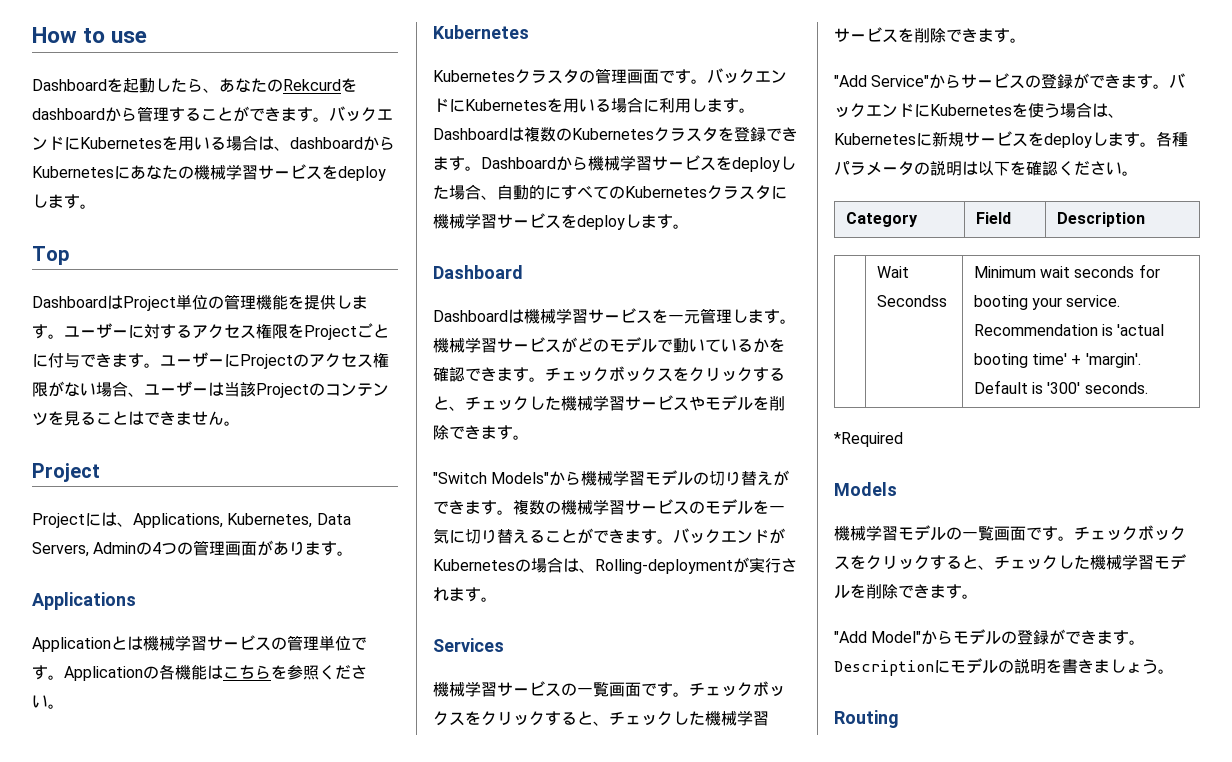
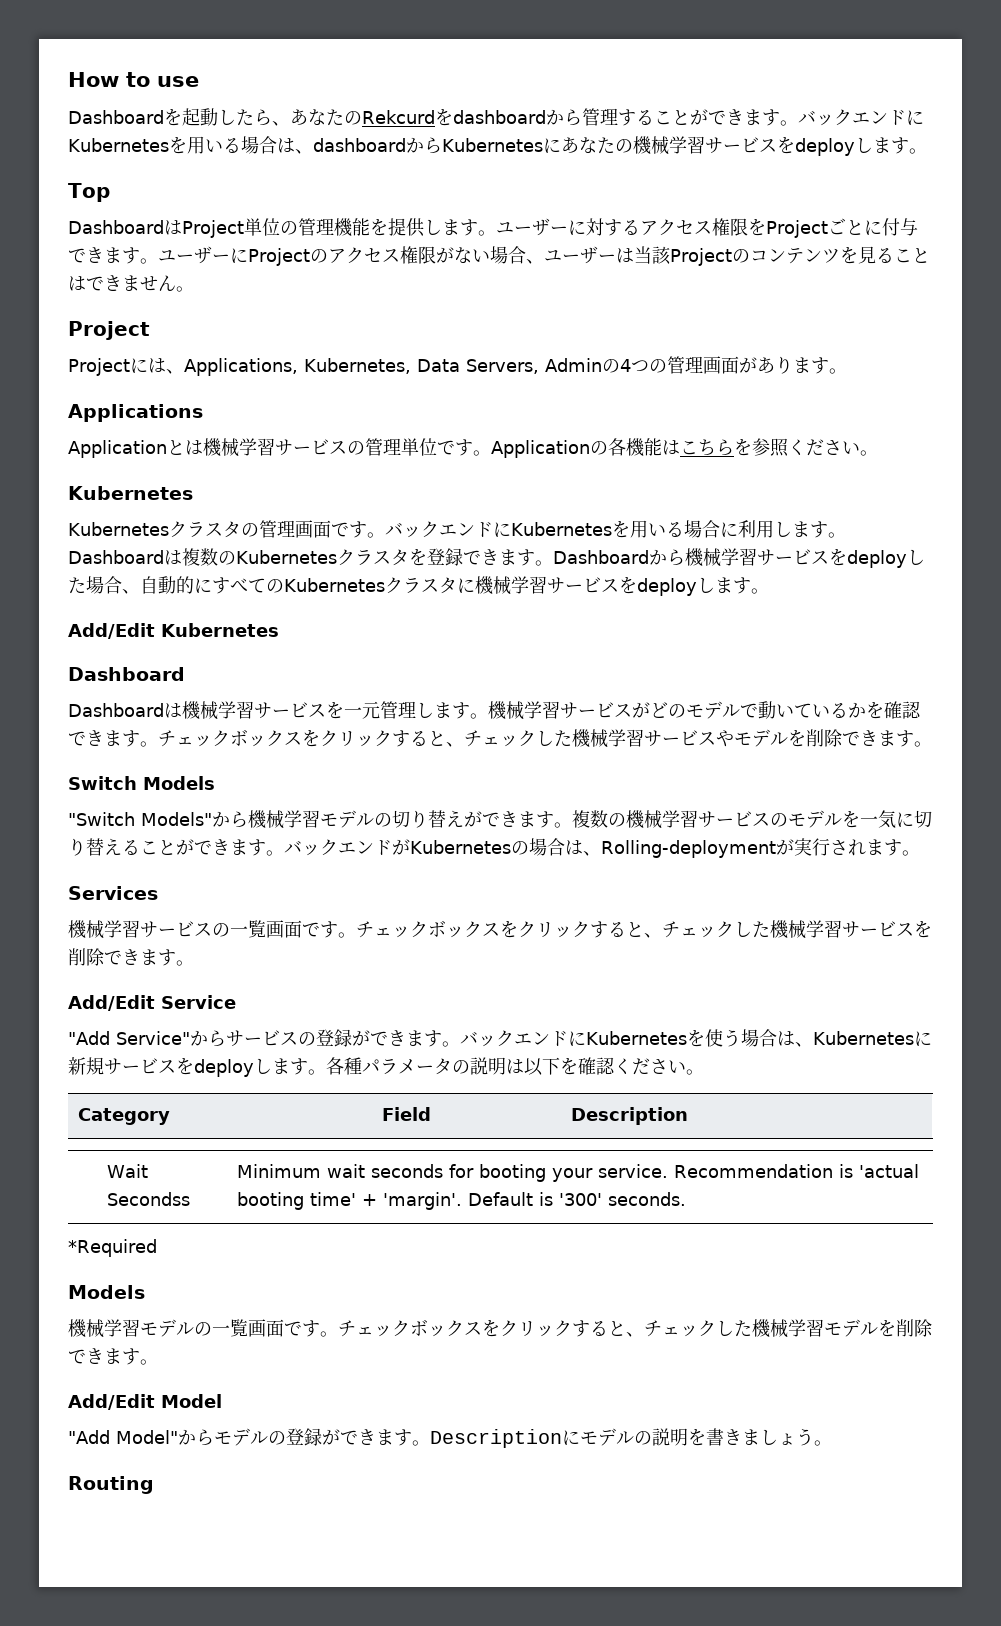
+ Add/Edit Kubernetes
+ Switch Models
+ Add/Edit Service
+ Add/Edit Model

